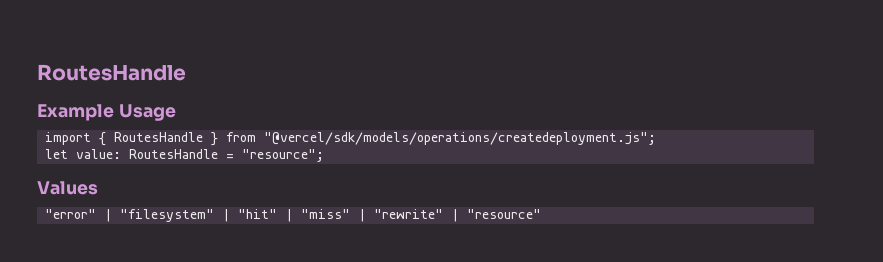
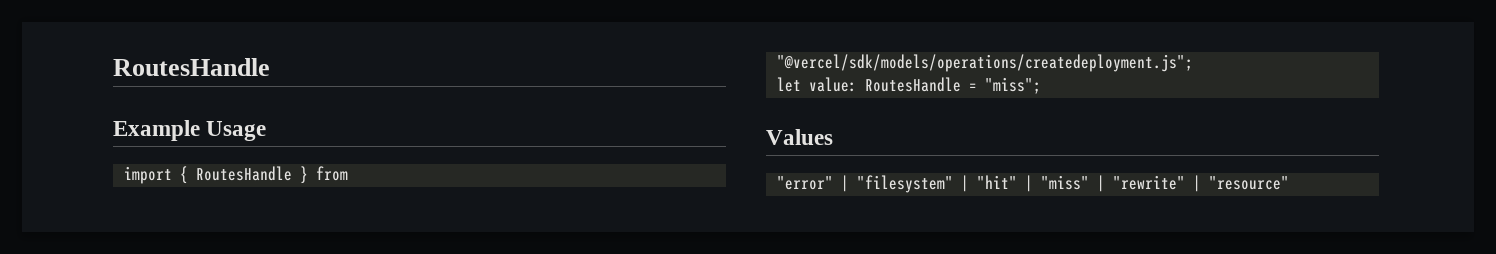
- let value: RoutesHandle = "resource";
+ let value: RoutesHandle = "miss";

